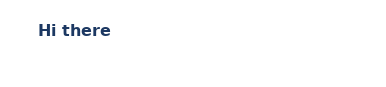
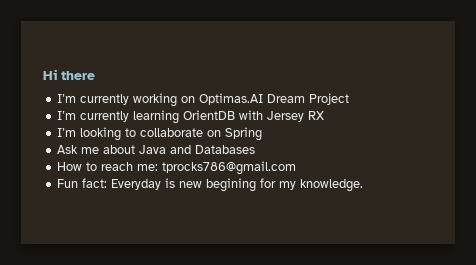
+ I’m currently working on Optimas.AI Dream Project
+ I’m currently learning OrientDB with Jersey RX
+ I’m looking to collaborate on Spring
+ Ask me about Java and Databases
+ How to reach me: tprocks786@gmail.com
+ Fun fact: Everyday is new begining for my knowledge.

